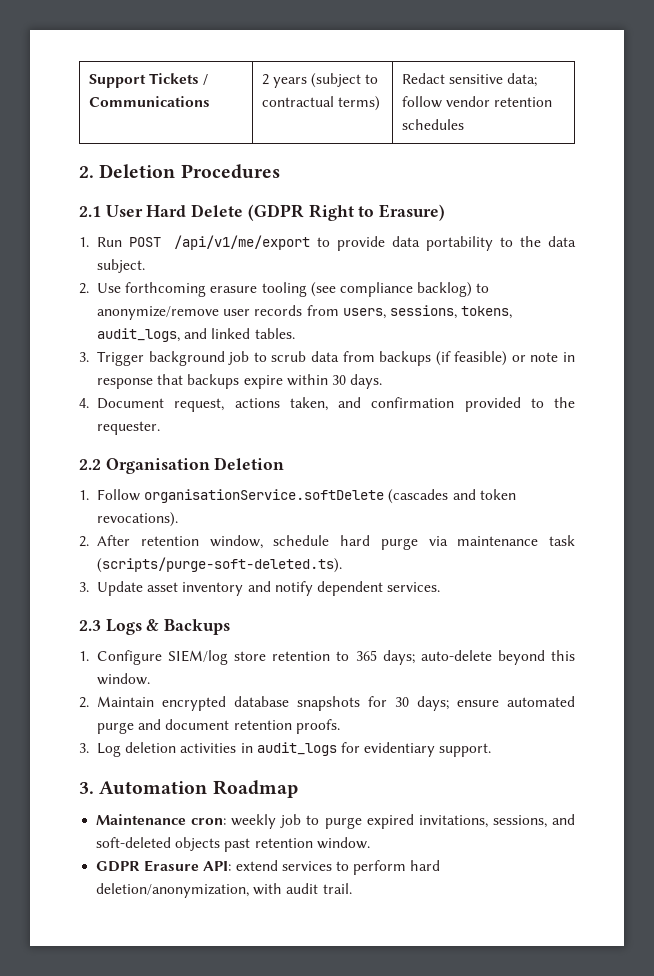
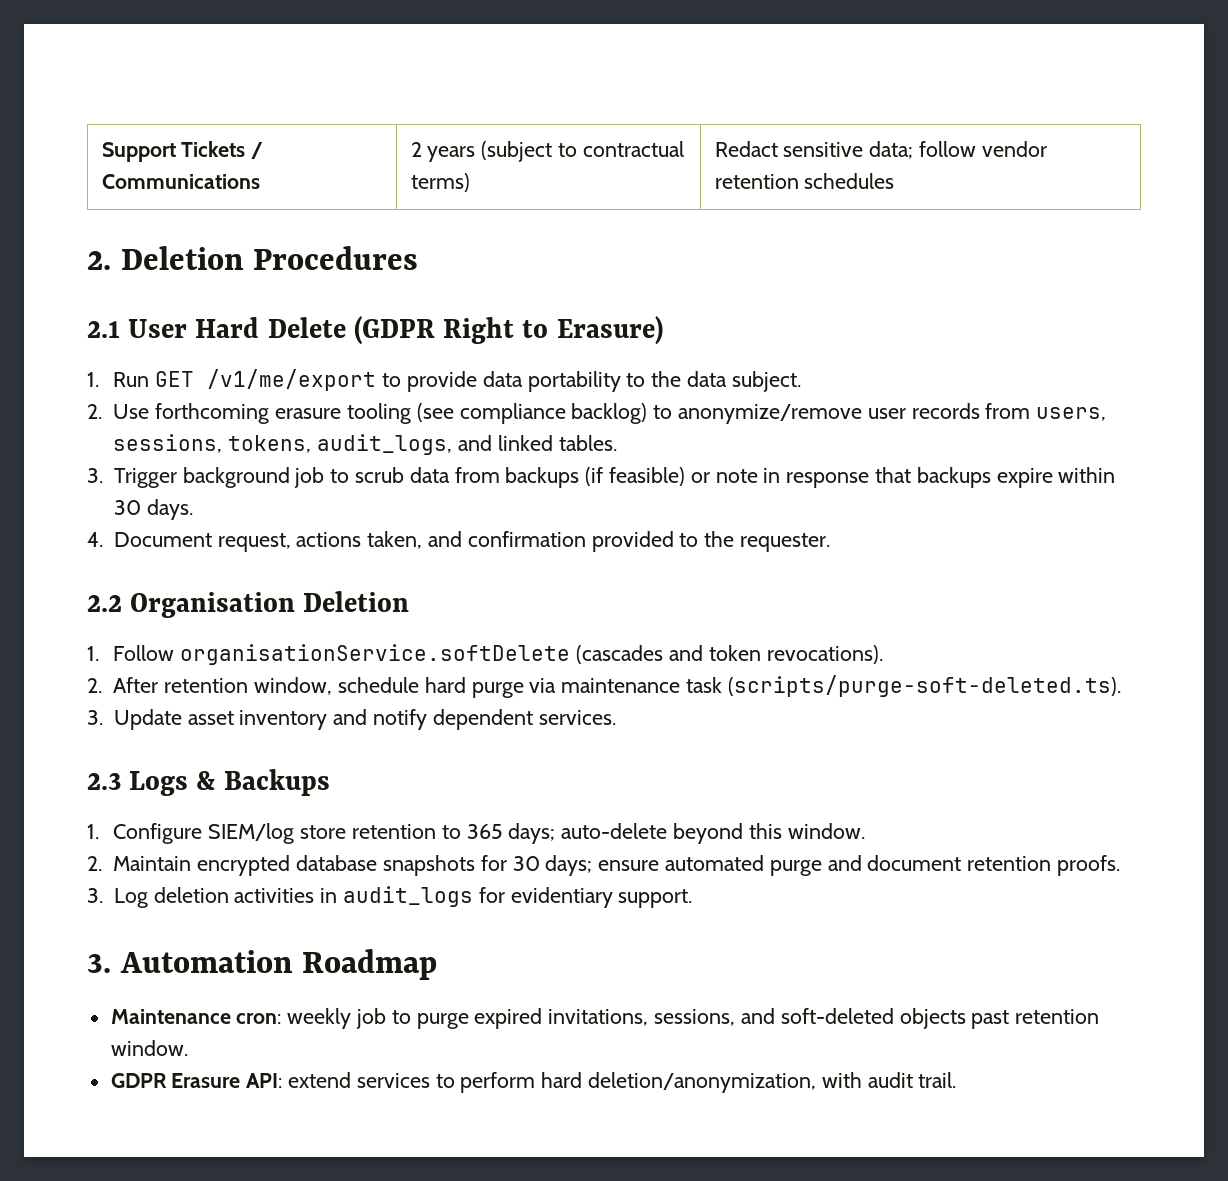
- 1. Run POST /api/v1/me/export to provide data portability to the data subject.
+ 1. Run GET /v1/me/export to provide data portability to the data subject.

